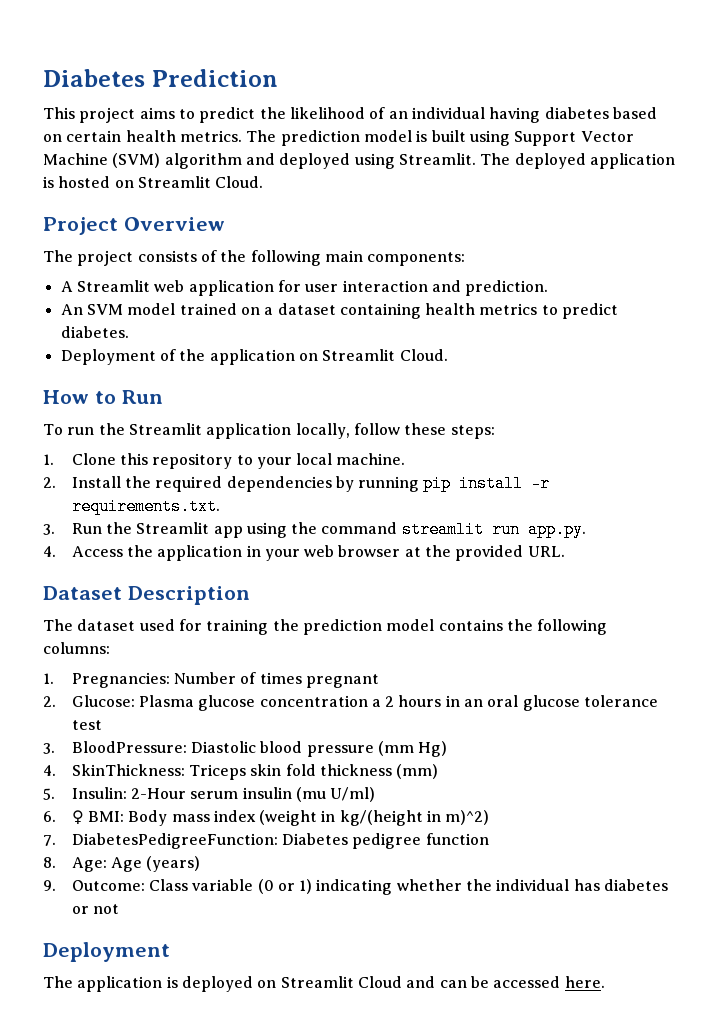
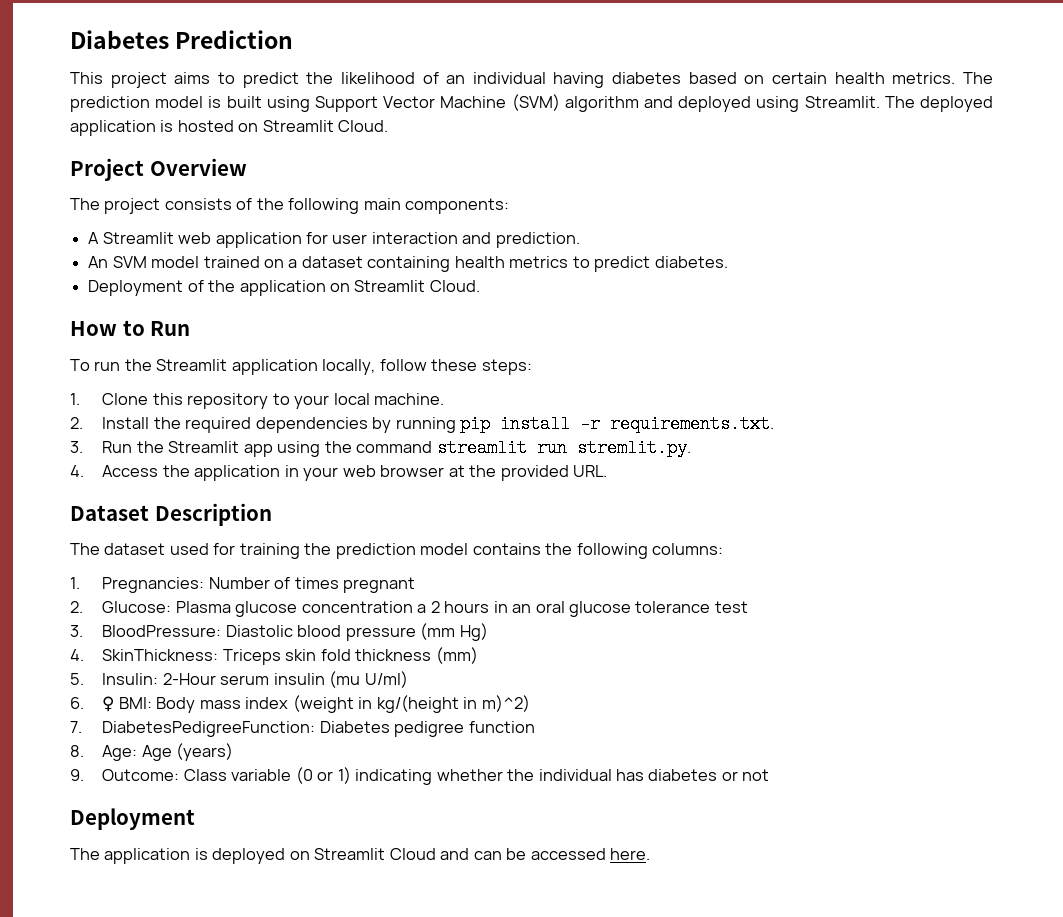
- 3. Run the Streamlit app using the command streamlit run app.py.
+ 3. Run the Streamlit app using the command streamlit run stremlit.py.

